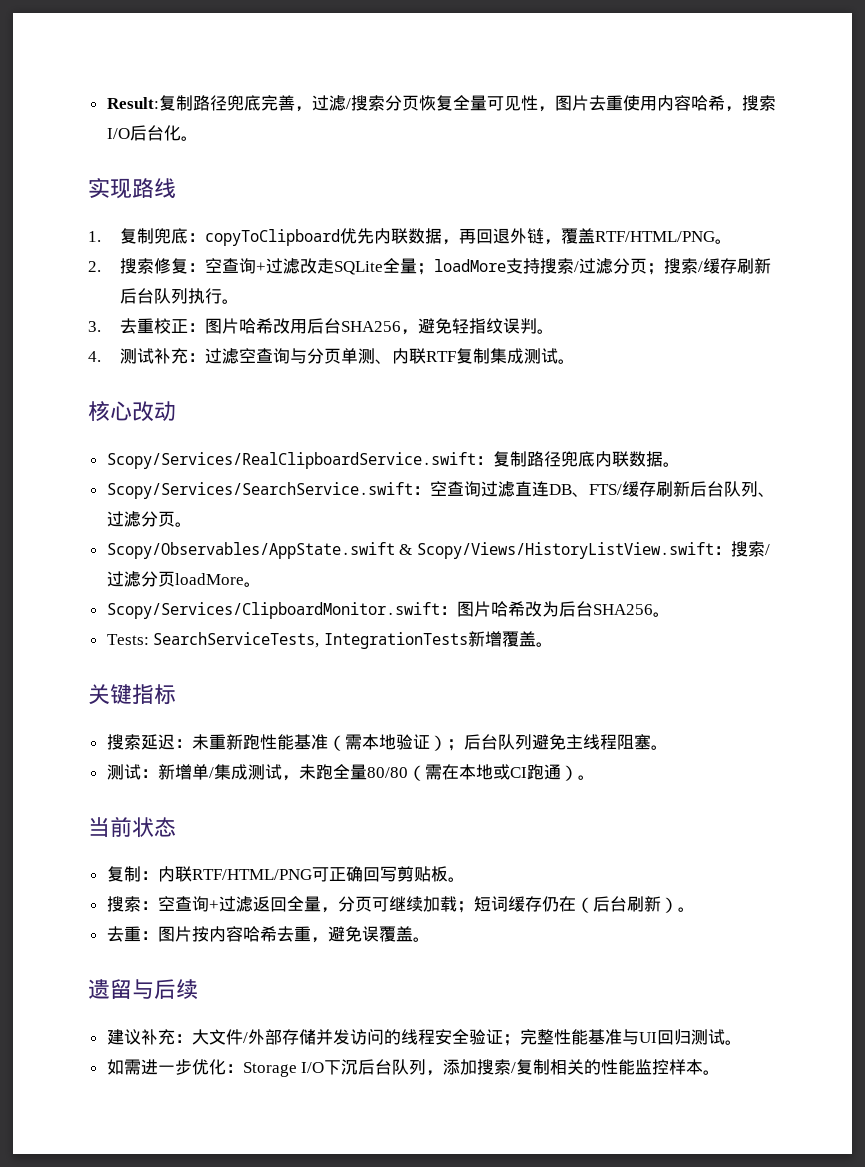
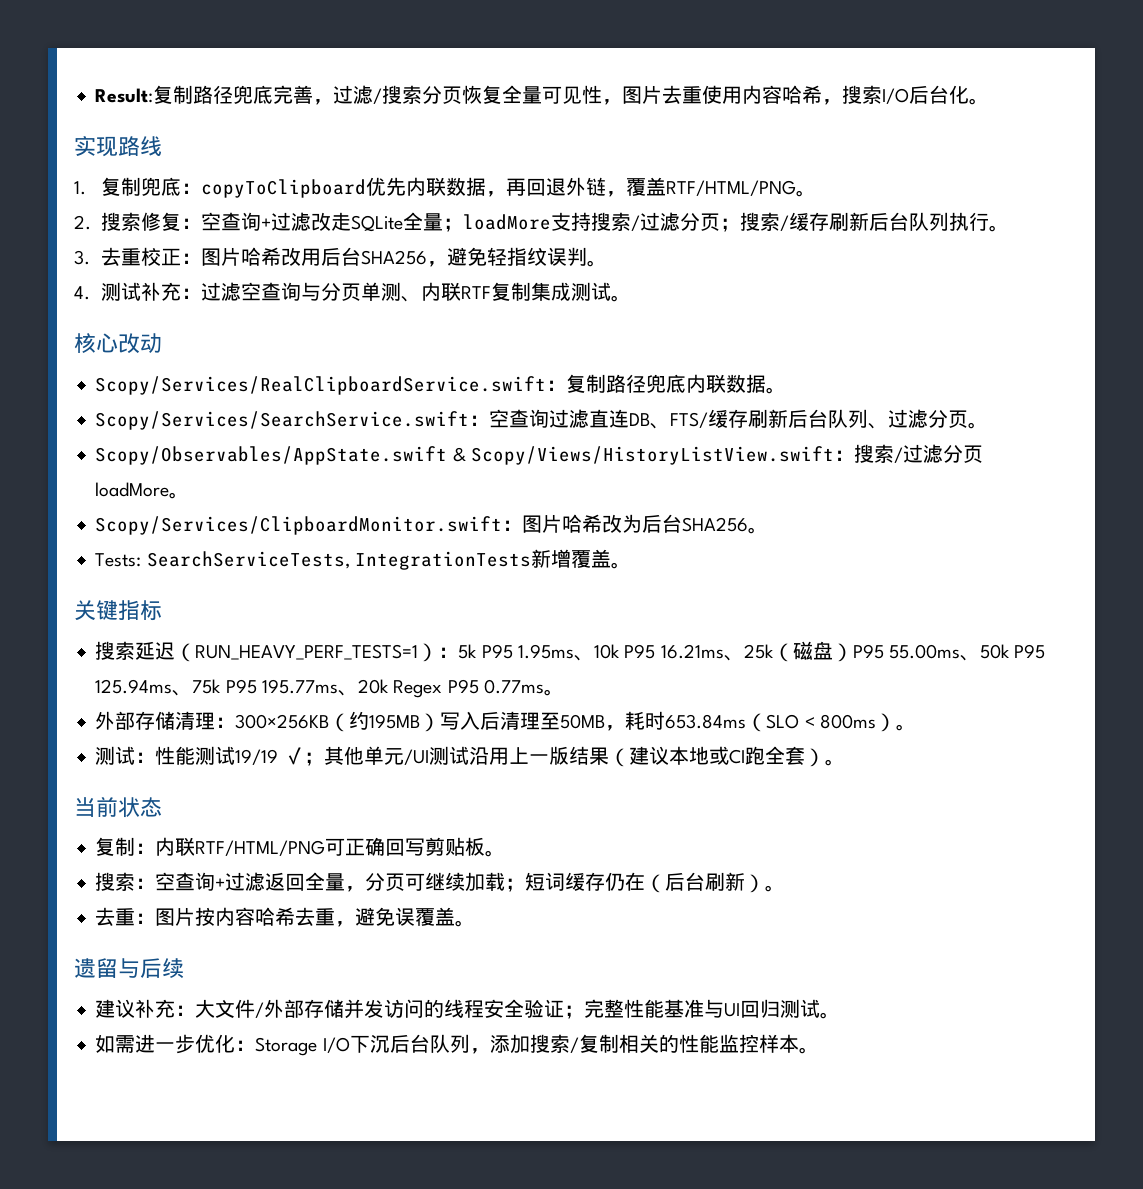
- 搜索延迟：未重新跑性能基准（需本地验证）；后台队列避免主线程阻塞。
- 测试：新增单/集成测试，未跑全量80/80（需在本地或CI跑通）。
+ 搜索延迟（RUN_HEAVY_PERF_TESTS=1）：5k P95 1.95ms、10k P95 16.21ms、25k（磁盘）P95 55.00ms、50k P95 125.94ms、75k P95 195.77ms、20k Regex P95 0.77ms。
+ 外部存储清理：300×256KB（约195MB）写入后清理至50MB，耗时653.84ms（SLO < 800ms）。
+ 测试：性能测试19/19 ✓；其他单元/UI测试沿用上一版结果（建议本地或CI跑全套）。

